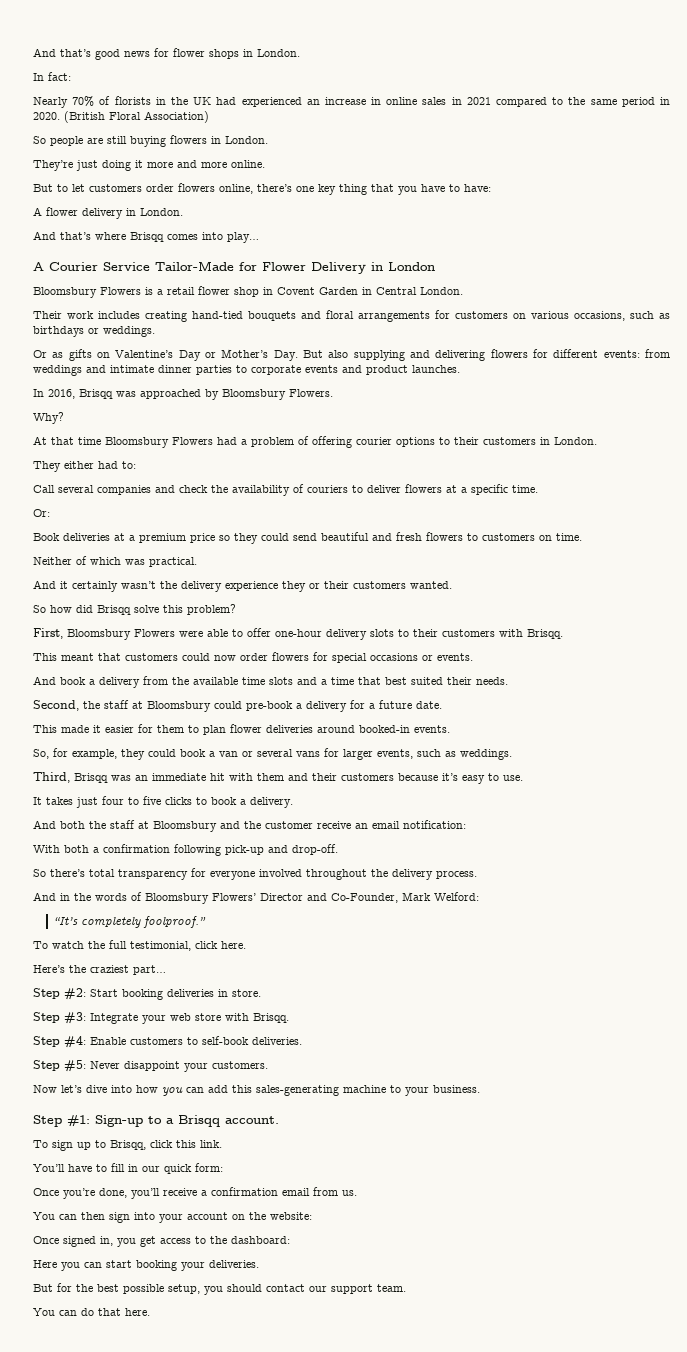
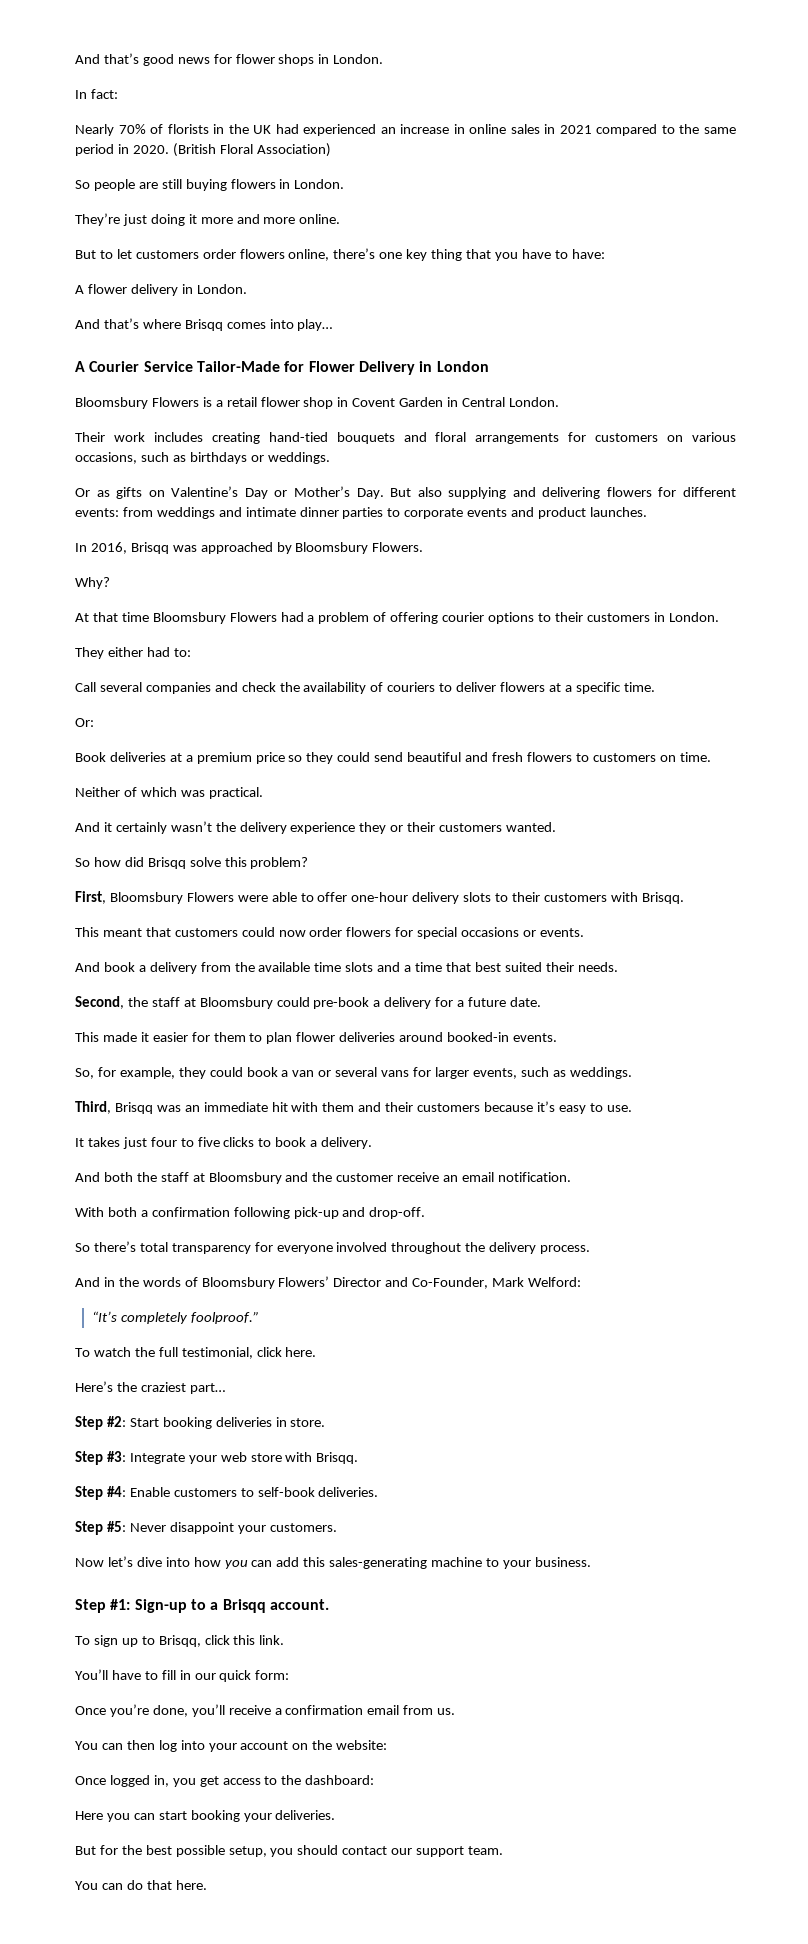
- And both the staff at Bloomsbury and the customer receive an email notification:
+ And both the staff at Bloomsbury and the customer receive an email notification.
- You can then sign into your account on the website:
+ You can then log into your account on the website:
- Once signed in, you get access to the dashboard:
+ Once logged in, you get access to the dashboard:

